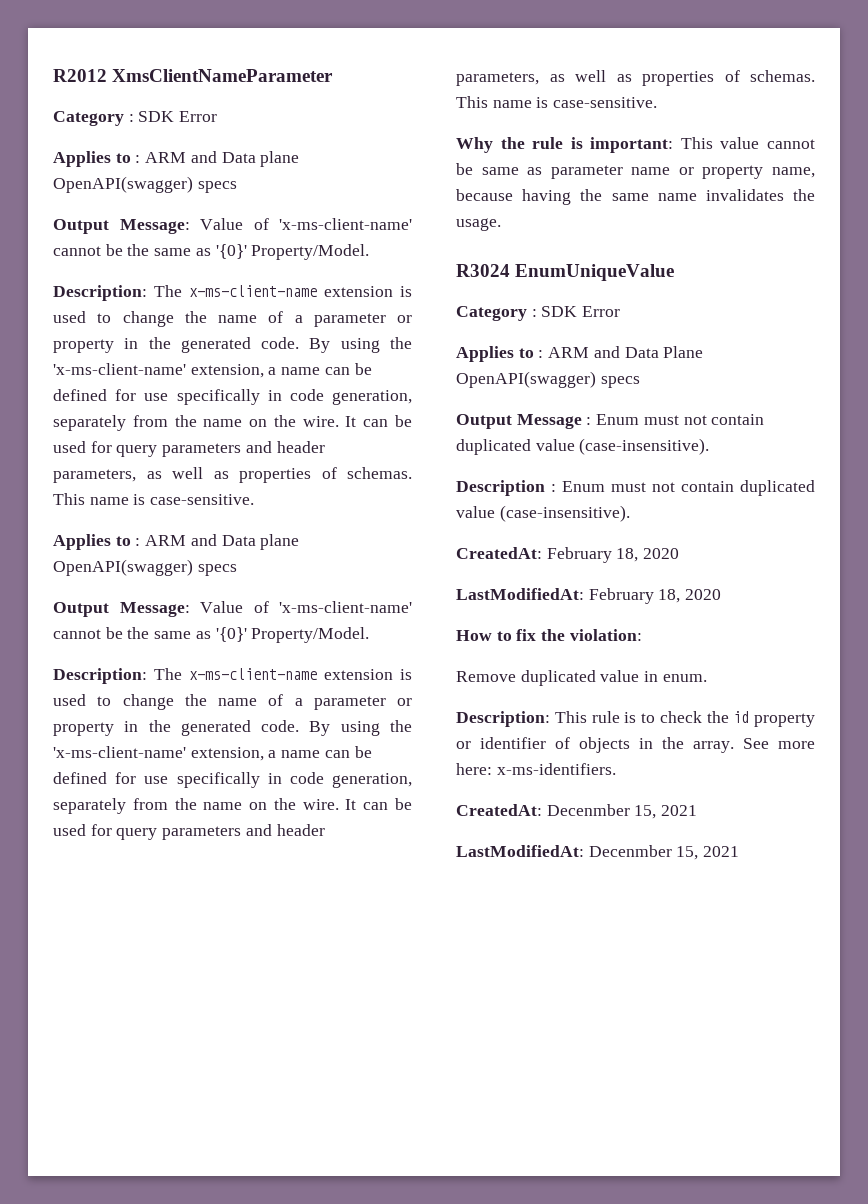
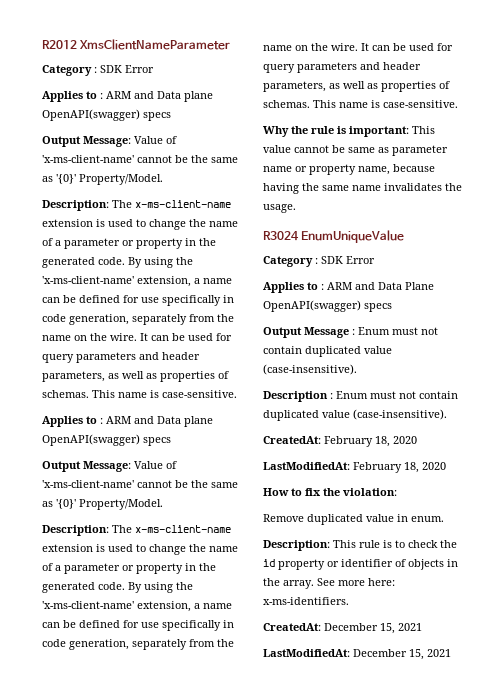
- CreatedAt: Decenmber 15, 2021
+ CreatedAt: December 15, 2021
- LastModifiedAt: Decenmber 15, 2021
+ LastModifiedAt: December 15, 2021

